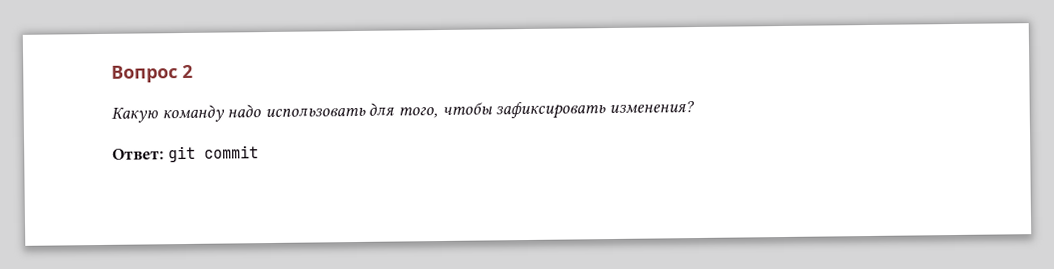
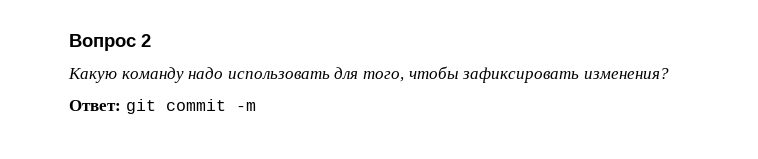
- Ответ: git commit
+ Ответ: git commit -m

